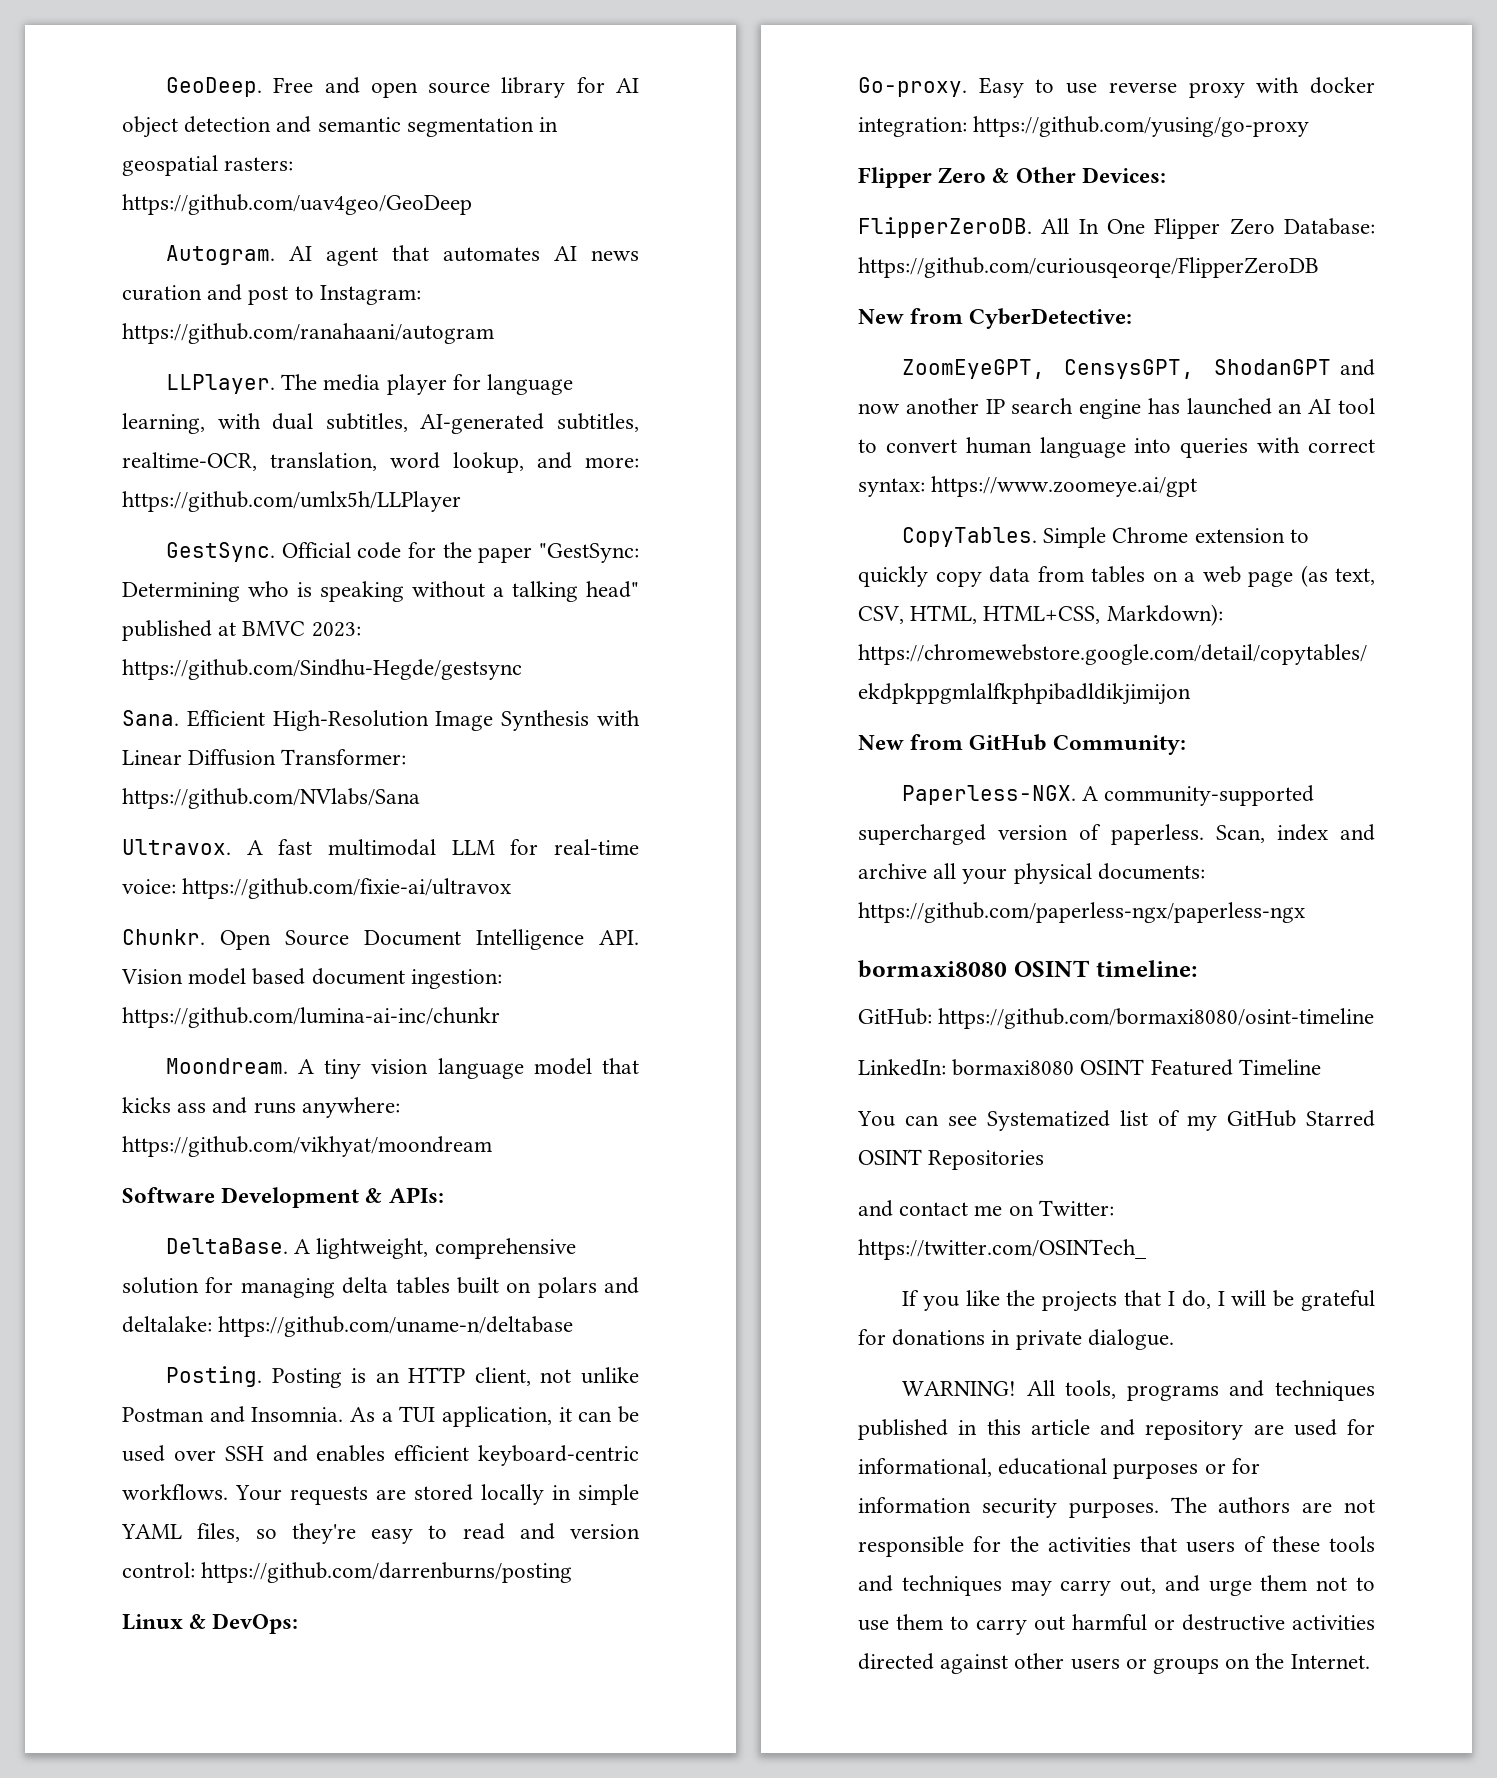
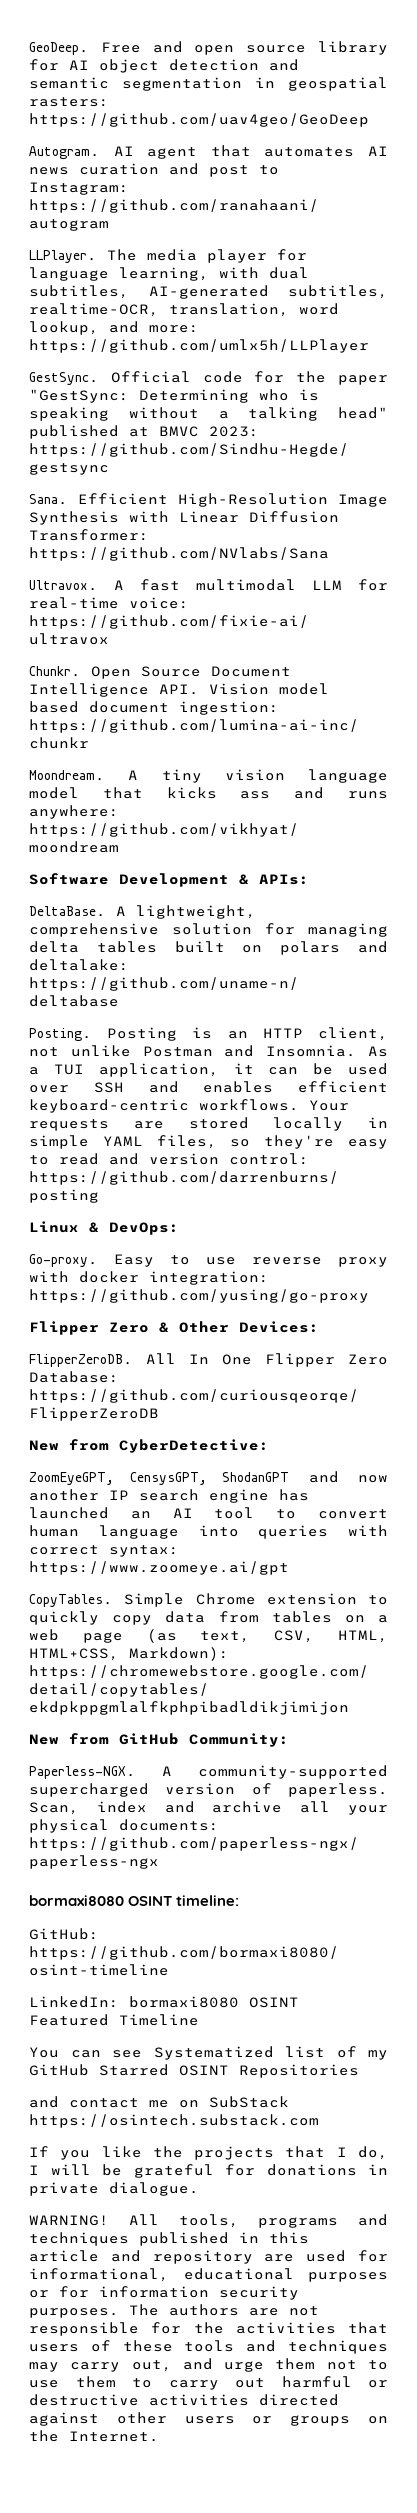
- and contact me on Twitter: https://twitter.com/OSINTech_
+ and contact me on SubStack https://osintech.substack.com

